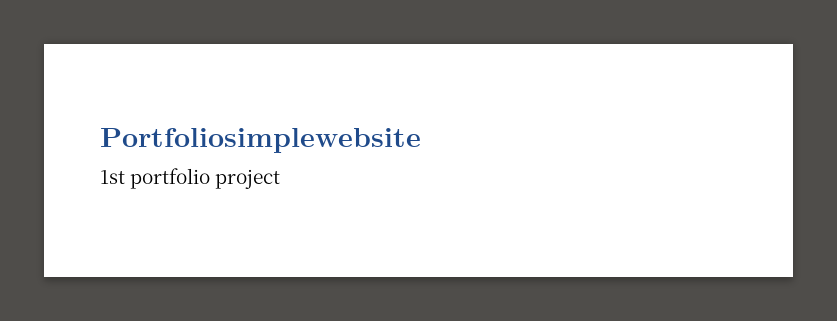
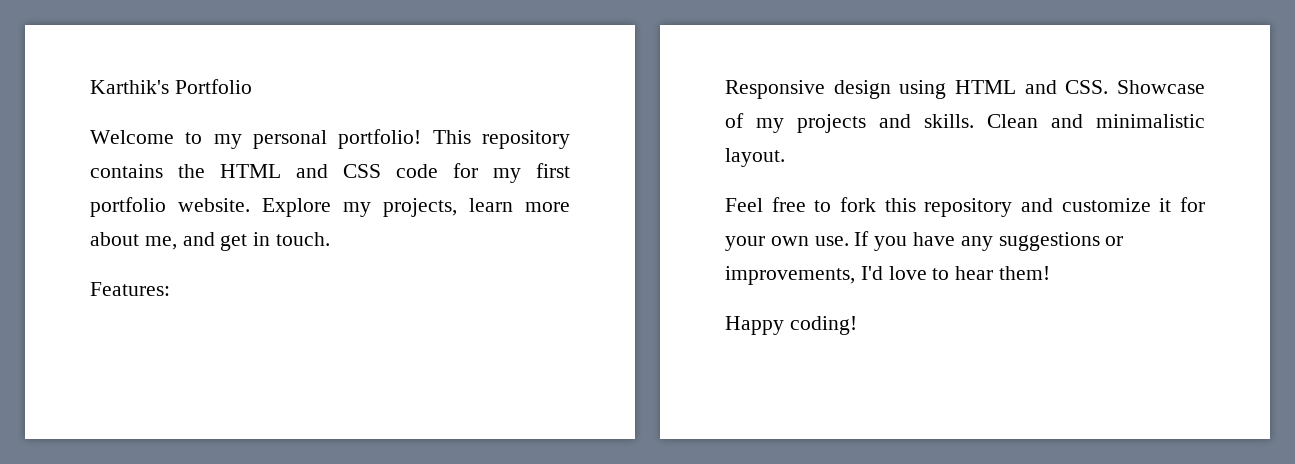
- Portfoliosimplewebsite
- 1st portfolio project
+ Karthik's Portfolio
+ Welcome to my personal portfolio! This repository contains the HTML and CSS code for my first portfolio website. Explore my projects, learn more about me, and get in touch.
+ Features:
+ Responsive design using HTML and CSS. Showcase of my projects and skills. Clean and minimalistic layout.
+ Feel free to fork this repository and customize it for your own use. If you have any suggestions or improvements, I'd love to hear them!
+ Happy coding!

